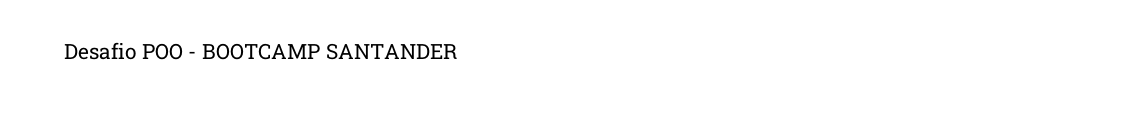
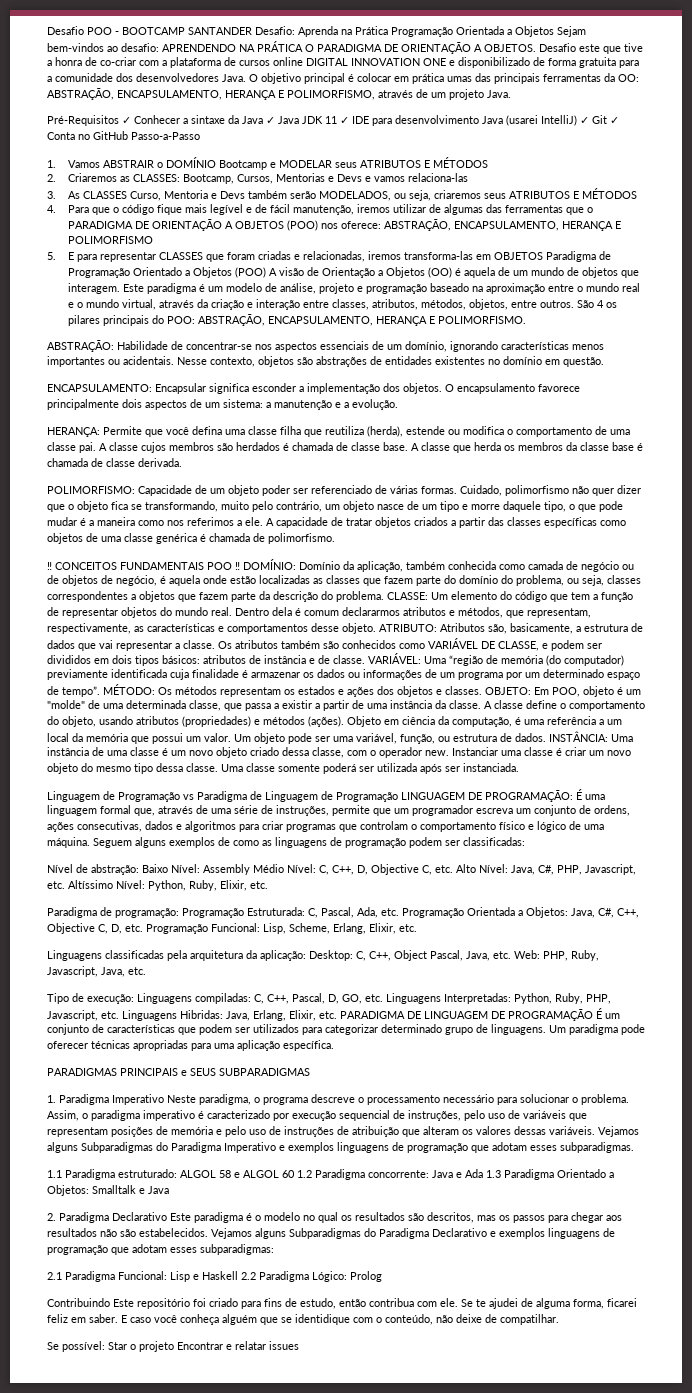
- Desafio POO - BOOTCAMP SANTANDER
+ Desafio POO - BOOTCAMP SANTANDER Desafio: Aprenda na Prática Programação Orientada a Objetos Sejam bem-vindos ao desafio: APRENDENDO NA PRÁTICA O PARADIGMA DE ORIENTAÇÃO A OBJETOS. Desafio este que tive a honra de co-criar com a plataforma de cursos online DIGITAL INNOVATION ONE e disponibilizado de forma gratuita para a comunidade dos desenvolvedores Java. O objetivo principal é colocar em prática umas das principais ferramentas da OO: ABSTRAÇÃO, ENCAPSULAMENTO, HERANÇA E POLIMORFISMO, através de um projeto Java.
+ Pré-Requisitos ✓ Conhecer a sintaxe da Java ✓ Java JDK 11 ✓ IDE para desenvolvimento Java (usarei IntelliJ) ✓ Git ✓ Conta no GitHub Passo-a-Passo
+ 1. Vamos ABSTRAIR o DOMÍNIO Bootcamp e MODELAR seus ATRIBUTOS E MÉTODOS
+ 2. Criaremos as CLASSES: Bootcamp, Cursos, Mentorias e Devs e vamos relaciona-las
+ 3. As CLASSES Curso, Mentoria e Devs também serão MODELADOS, ou seja, criaremos seus ATRIBUTOS E MÉTODOS
+ 4. Para que o código fique mais legível e de fácil manutenção, iremos utilizar de algumas das ferramentas que o PARADIGMA DE ORIENTAÇÃO A OBJETOS (POO) nos oferece: ABSTRAÇÃO, ENCAPSULAMENTO, HERANÇA E POLIMORFISMO
+ 5. E para representar CLASSES que foram criadas e relacionadas, iremos transforma-las em OBJETOS Paradigma de Programação Orientado a Objetos (POO) A visão de Orientação a Objetos (OO) é aquela de um mundo de objetos que interagem. Este paradigma é um modelo de análise, projeto e programação baseado na aproximação entre o mundo real e o mundo virtual, através da criação e interação entre classes, atributos, métodos, objetos, entre outros. São 4 os pilares principais do POO: ABSTRAÇÃO, ENCAPSULAMENTO, HERANÇA E POLIMORFISMO.
+ ABSTRAÇÃO: Habilidade de concentrar-se nos aspectos essenciais de um domínio, ignorando características menos importantes ou acidentais. Nesse contexto, objetos são abstrações de entidades existentes no domínio em questão.
+ ENCAPSULAMENTO: Encapsular significa esconder a implementação dos objetos. O encapsulamento favorece principalmente dois aspectos de um sistema: a manutenção e a evolução.
+ HERANÇA: Permite que você defina uma classe filha que reutiliza (herda), estende ou modifica o comportamento de uma classe pai. A classe cujos membros são herdados é chamada de classe base. A classe que herda os membros da classe base é chamada de classe derivada.
+ POLIMORFISMO: Capacidade de um objeto poder ser referenciado de várias formas. Cuidado, polimorfismo não quer dizer que o objeto fica se transformando, muito pelo contrário, um objeto nasce de um tipo e morre daquele tipo, o que pode mudar é a maneira como nos referimos a ele. A capacidade de tratar objetos criados a partir das classes específicas como objetos de uma classe genérica é chamada de polimorfismo.
+ ‼ CONCEITOS FUNDAMENTAIS POO ‼ DOMÍNIO: Domínio da aplicação, também conhecida como camada de negócio ou de objetos de negócio, é aquela onde estão localizadas as classes que fazem parte do domínio do problema, ou seja, classes correspondentes a objetos que fazem parte da descrição do problema. CLASSE: Um elemento do código que tem a função de representar objetos do mundo real. Dentro dela é comum declararmos atributos e métodos, que representam, respectivamente, as características e comportamentos desse objeto. ATRIBUTO: Atributos são, basicamente, a estrutura de dados que vai representar a classe. Os atributos também são conhecidos como VARIÁVEL DE CLASSE, e podem ser divididos em dois tipos básicos: atributos de instância e de classe. VARIÁVEL: Uma “região de memória (do computador) previamente identificada cuja finalidade é armazenar os dados ou informações de um programa por um determinado espaço de tempo”. MÉTODO: Os métodos representam os estados e ações dos objetos e classes. OBJETO: Em POO, objeto é um "molde" de uma determinada classe, que passa a existir a partir de uma instância da classe. A classe define o comportamento do objeto, usando atributos (propriedades) e métodos (ações). Objeto em ciência da computação, é uma referência a um local da memória que possui um valor. Um objeto pode ser uma variável, função, ou estrutura de dados. INSTÂNCIA: Uma instância de uma classe é um novo objeto criado dessa classe, com o operador new. Instanciar uma classe é criar um novo objeto do mesmo tipo dessa classe. Uma classe somente poderá ser utilizada após ser instanciada.
+ Linguagem de Programação vs Paradigma de Linguagem de Programação LINGUAGEM DE PROGRAMAÇÃO: É uma linguagem formal que, através de uma série de instruções, permite que um programador escreva um conjunto de ordens, ações consecutivas, dados e algoritmos para criar programas que controlam o comportamento físico e lógico de uma máquina. Seguem alguns exemplos de como as linguagens de programação podem ser classificadas:
+ Nível de abstração: Baixo Nível: Assembly Médio Nível: C, C++, D, Objective C, etc. Alto Nível: Java, C#, PHP, Javascript, etc. Altíssimo Nível: Python, Ruby, Elixir, etc.
+ Paradigma de programação: Programação Estruturada: C, Pascal, Ada, etc. Programação Orientada a Objetos: Java, C#, C++, Objective C, D, etc. Programação Funcional: Lisp, Scheme, Erlang, Elixir, etc.
+ Linguagens classificadas pela arquitetura da aplicação: Desktop: C, C++, Object Pascal, Java, etc. Web: PHP, Ruby, Javascript, Java, etc.
+ Tipo de execução: Linguagens compiladas: C, C++, Pascal, D, GO, etc. Linguagens Interpretadas: Python, Ruby, PHP, Javascript, etc. Linguagens Hibridas: Java, Erlang, Elixir, etc. PARADIGMA DE LINGUAGEM DE PROGRAMAÇÃO É um conjunto de características que podem ser utilizados para categorizar determinado grupo de linguagens. Um paradigma pode oferecer técnicas apropriadas para uma aplicação específica.
+ PARADIGMAS PRINCIPAIS e SEUS SUBPARADIGMAS
+ 1. Paradigma Imperativo Neste paradigma, o programa descreve o processamento necessário para solucionar o problema. Assim, o paradigma imperativo é caracterizado por execução sequencial de instruções, pelo uso de variáveis que representam posições de memória e pelo uso de instruções de atribuição que alteram os valores dessas variáveis. Vejamos alguns Subparadigmas do Paradigma Imperativo e exemplos linguagens de programação que adotam esses subparadigmas.
+ 1.1 Paradigma estruturado: ALGOL 58 e ALGOL 60 1.2 Paradigma concorrente: Java e Ada 1.3 Paradigma Orientado a Objetos: Smalltalk e Java
+ 2. Paradigma Declarativo Este paradigma é o modelo no qual os resultados são descritos, mas os passos para chegar aos resultados não são estabelecidos. Vejamos alguns Subparadigmas do Paradigma Declarativo e exemplos linguagens de programação que adotam esses subparadigmas:
+ 2.1 Paradigma Funcional: Lisp e Haskell 2.2 Paradigma Lógico: Prolog
+ Contribuindo Este repositório foi criado para fins de estudo, então contribua com ele. Se te ajudei de alguma forma, ficarei feliz em saber. E caso você conheça alguém que se identidique com o conteúdo, não deixe de compatilhar.
+ Se possível: Star o projeto Encontrar e relatar issues

